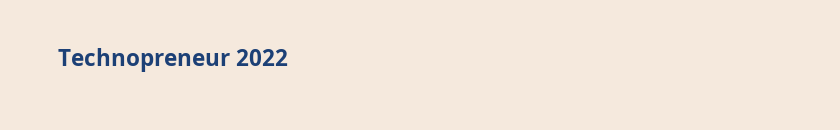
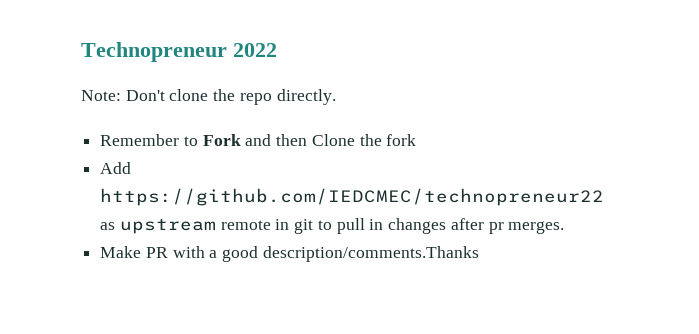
+ Note: Don't clone the repo directly.
+ Remember to Fork and then Clone the fork
+ Add https://github.com/IEDCMEC/technopreneur22 as upstream remote in git to pull in changes after pr merges.
+ Make PR with a good description/comments.Thanks

